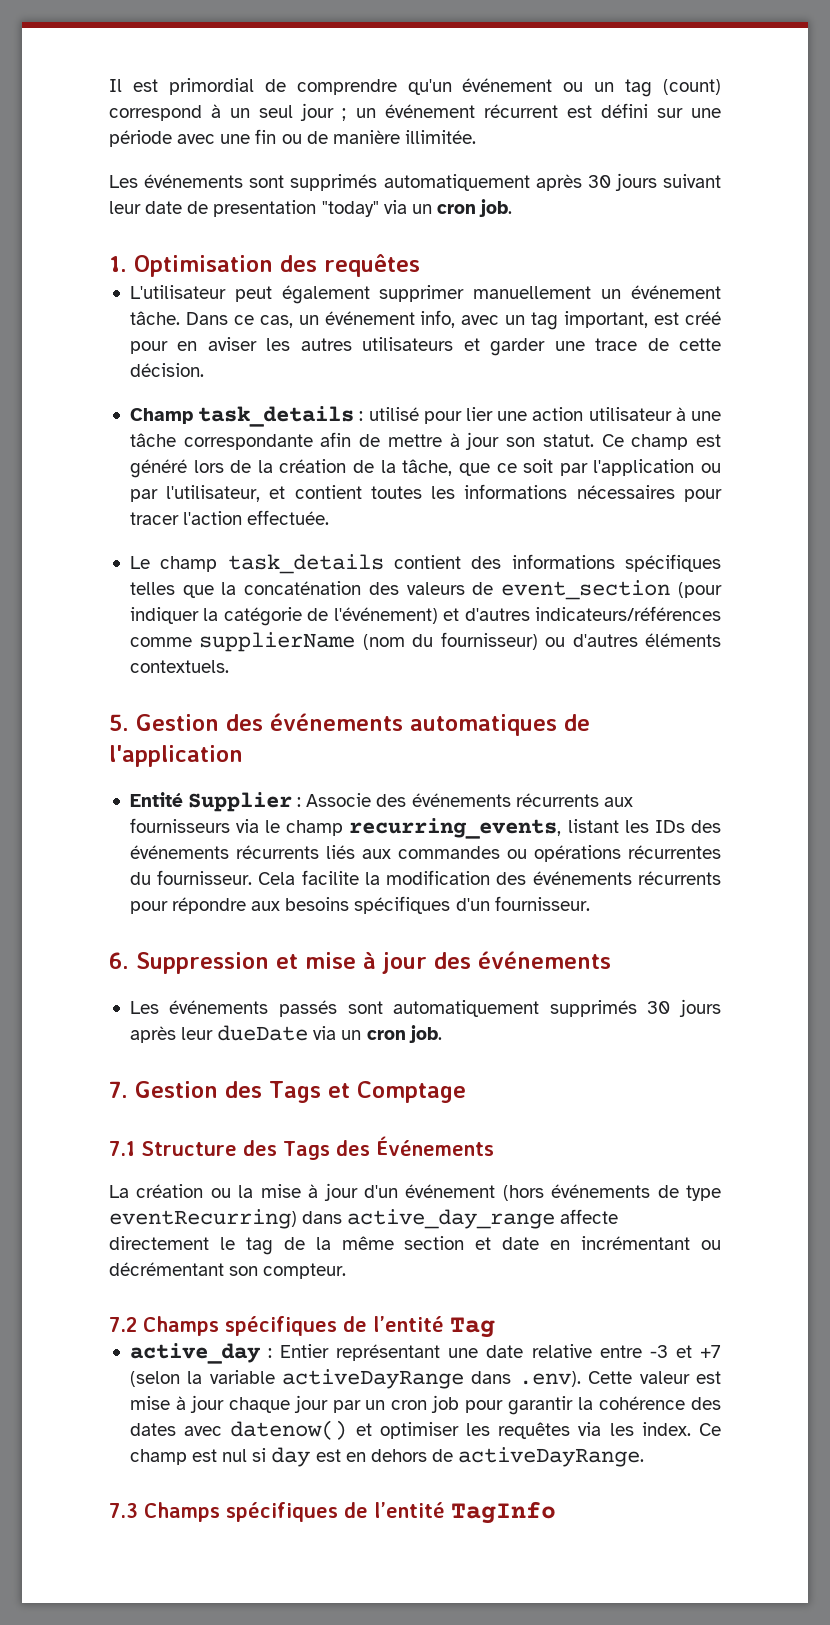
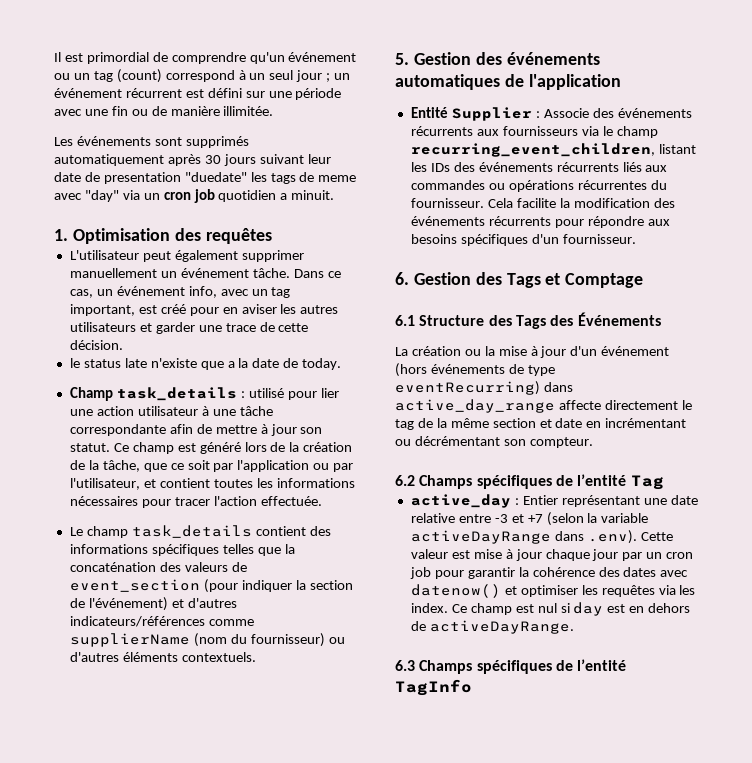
- Les événements sont supprimés automatiquement après 30 jours suivant leur date de presentation "today" via un cron job.
+ Les événements sont supprimés automatiquement après 30 jours suivant leur date de presentation "duedate" les tags de meme avec "day" via un cron job quotidien a minuit.
+ le status late n'existe que a la date de today.
- Le champ task_details contient des informations spécifiques telles que la concaténation des valeurs de event_section (pour indiquer la catégorie de l'événement) et d'autres indicateurs/références comme supplierName (nom du fournisseur) ou d'autres éléments contextuels.
+ Le champ task_details contient des informations spécifiques telles que la concaténation des valeurs de event_section (pour indiquer la section de l'événement) et d'autres indicateurs/références comme supplierName (nom du fournisseur) ou d'autres éléments contextuels.
- Entité Supplier : Associe des événements récurrents aux fournisseurs via le champ recurring_events, listant les IDs des événements récurrents liés aux commandes ou opérations récurrentes du fournisseur.
+ Entité Supplier : Associe des événements récurrents aux fournisseurs via le champ recurring_event_children, listant les IDs des événements récurrents liés aux commandes ou opérations récurrentes du fournisseur.
- 6. Suppression et mise à jour des événements
- Les événements passés sont automatiquement supprimés 30 jours après leur dueDate via un cron job.
- 7. Gestion des Tags et Comptage
+ 6. Gestion des Tags et Comptage
- 7.1 Structure des Tags des Événements
+ 6.1 Structure des Tags des Événements
- 7.2 Champs spécifiques de l’entité Tag
+ 6.2 Champs spécifiques de l’entité Tag
- 7.3 Champs spécifiques de l’entité TagInfo
+ 6.3 Champs spécifiques de l’entité TagInfo

